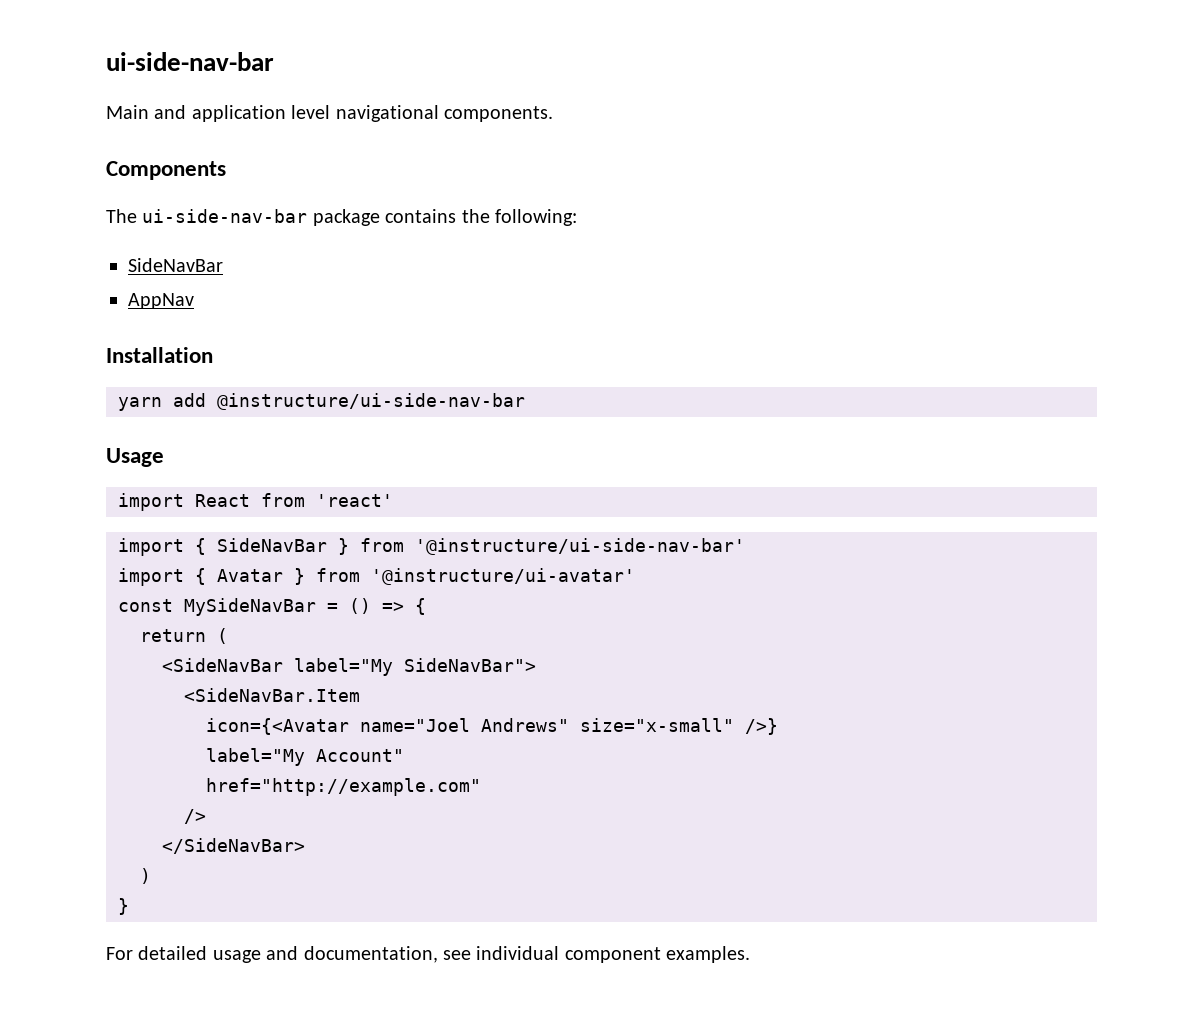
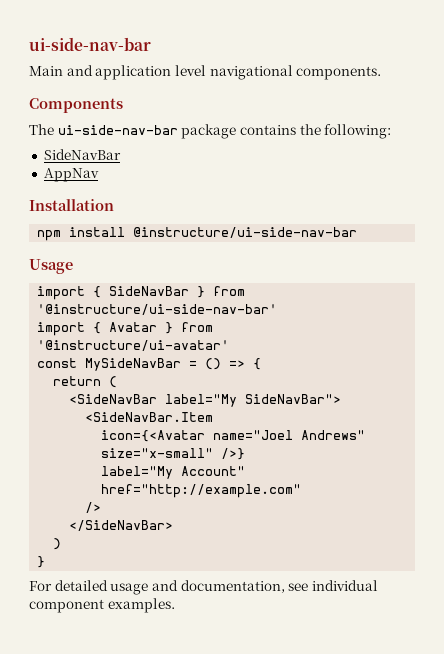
- yarn add @instructure/ui-side-nav-bar
+ npm install @instructure/ui-side-nav-bar
- import React from 'react'

